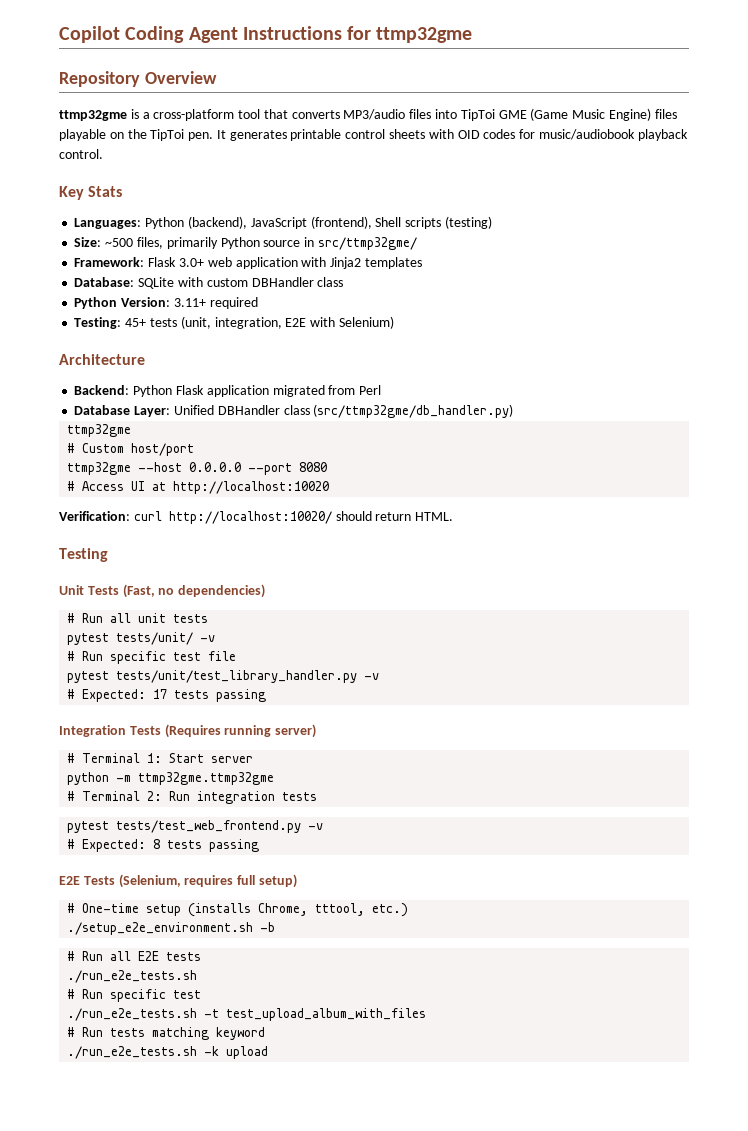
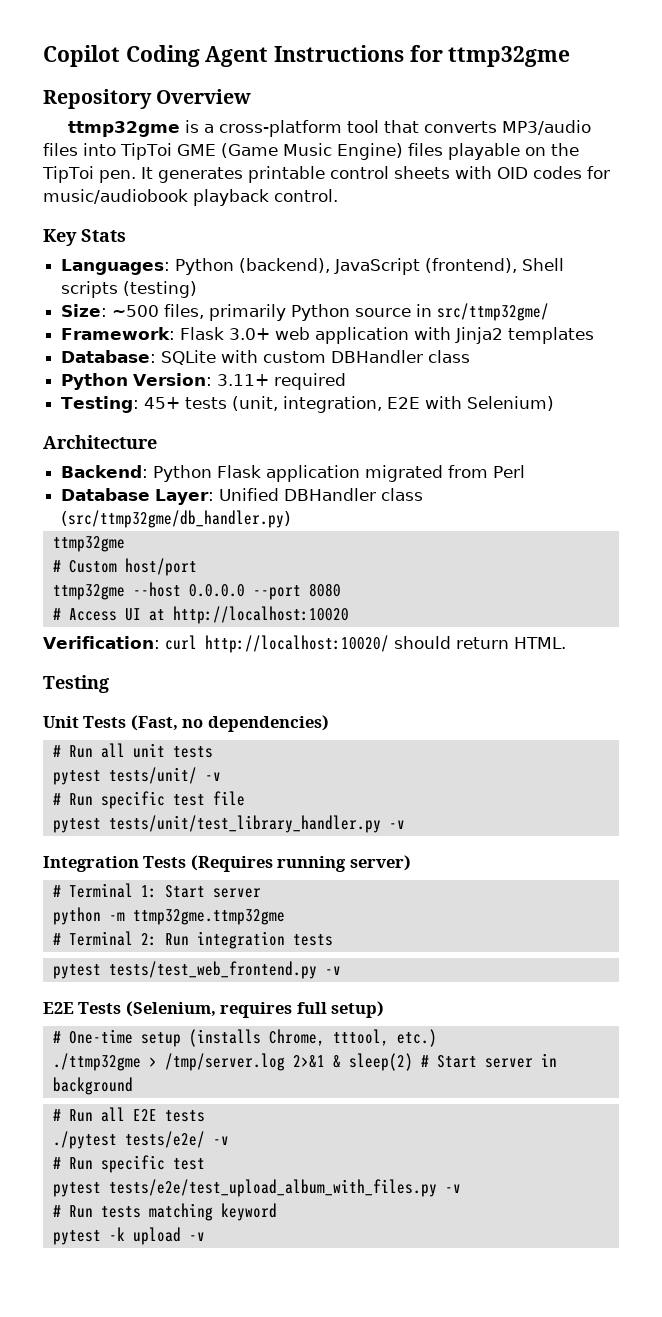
- # Expected: 17 tests passing
- # Expected: 8 tests passing
- ./setup_e2e_environment.sh -b
+ ./ttmp32gme > /tmp/server.log 2>&1 & sleep(2) # Start server in background
  # Run all E2E tests
- ./run_e2e_tests.sh
+ ./pytest tests/e2e/ -v
- ./run_e2e_tests.sh -t test_upload_album_with_files
+ pytest tests/e2e/test_upload_album_with_files.py -v
- ./run_e2e_tests.sh -k upload
+ pytest -k upload -v

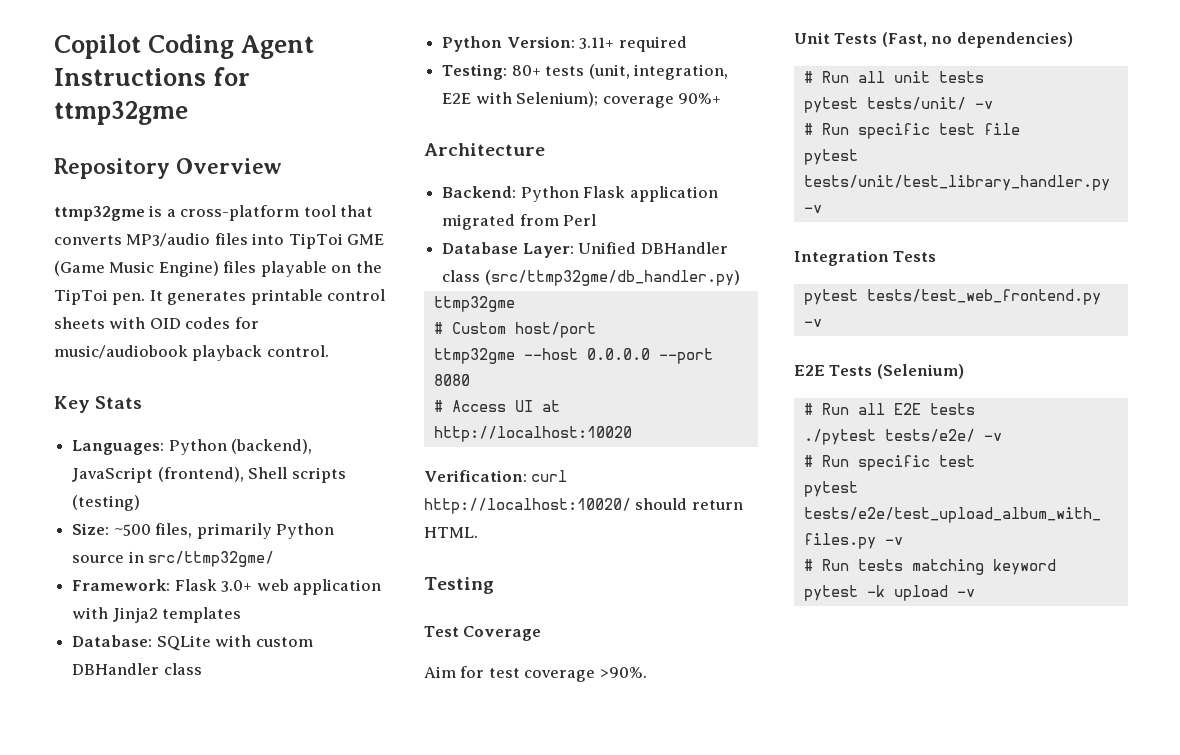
- Testing: 45+ tests (unit, integration, E2E with Selenium)
+ Testing: 80+ tests (unit, integration, E2E with Selenium); coverage 90%+
+ Test Coverage
+ Aim for test coverage >90%.
- Integration Tests (Requires running server)
- # Terminal 1: Start server
- python -m ttmp32gme.ttmp32gme
- # Terminal 2: Run integration tests
+ Integration Tests
- E2E Tests (Selenium, requires full setup)
- # One-time setup (installs Chrome, tttool, etc.)
- ./ttmp32gme > /tmp/server.log 2>&1 & sleep(2) # Start server in background
+ E2E Tests (Selenium)

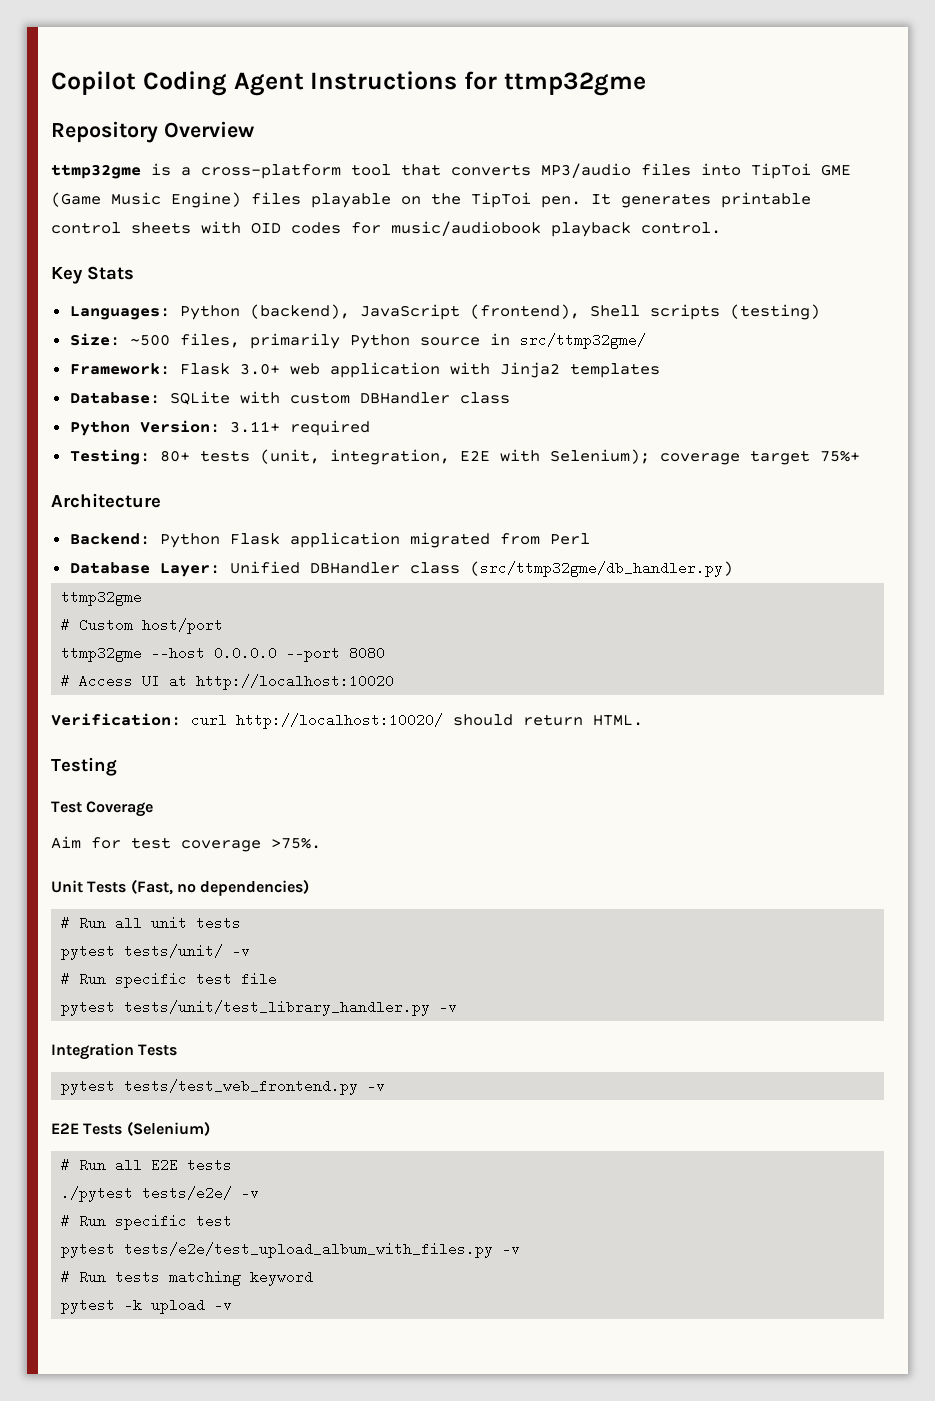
- Testing: 80+ tests (unit, integration, E2E with Selenium); coverage 90%+
+ Testing: 80+ tests (unit, integration, E2E with Selenium); coverage target 75%+
- Aim for test coverage >90%.
+ Aim for test coverage >75%.

